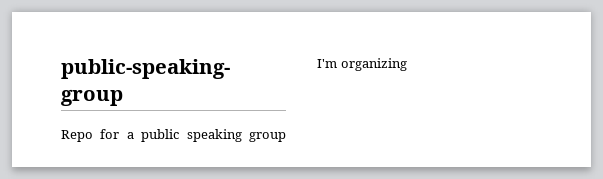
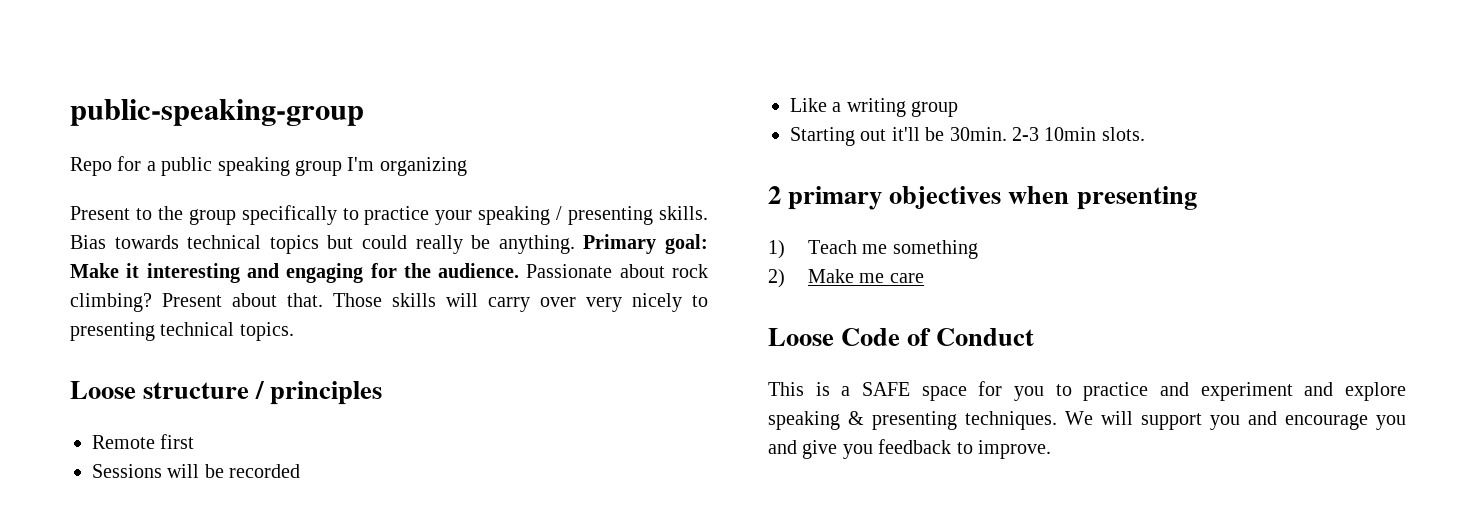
+ Present to the group specifically to practice your speaking / presenting skills. Bias towards technical topics but could really be anything. Primary goal: Make it interesting and engaging for the audience. Passionate about rock climbing? Present about that. Those skills will carry over very nicely to presenting technical topics.
+ Loose structure / principles
+ Remote first
+ Sessions will be recorded
+ Like a writing group
+ Starting out it'll be 30min. 2-3 10min slots.
+ 2 primary objectives when presenting
+ 1) Teach me something
+ 2) Make me care
+ Loose Code of Conduct
+ This is a SAFE space for you to practice and experiment and explore speaking & presenting techniques. We will support you and encourage you and give you feedback to improve.

